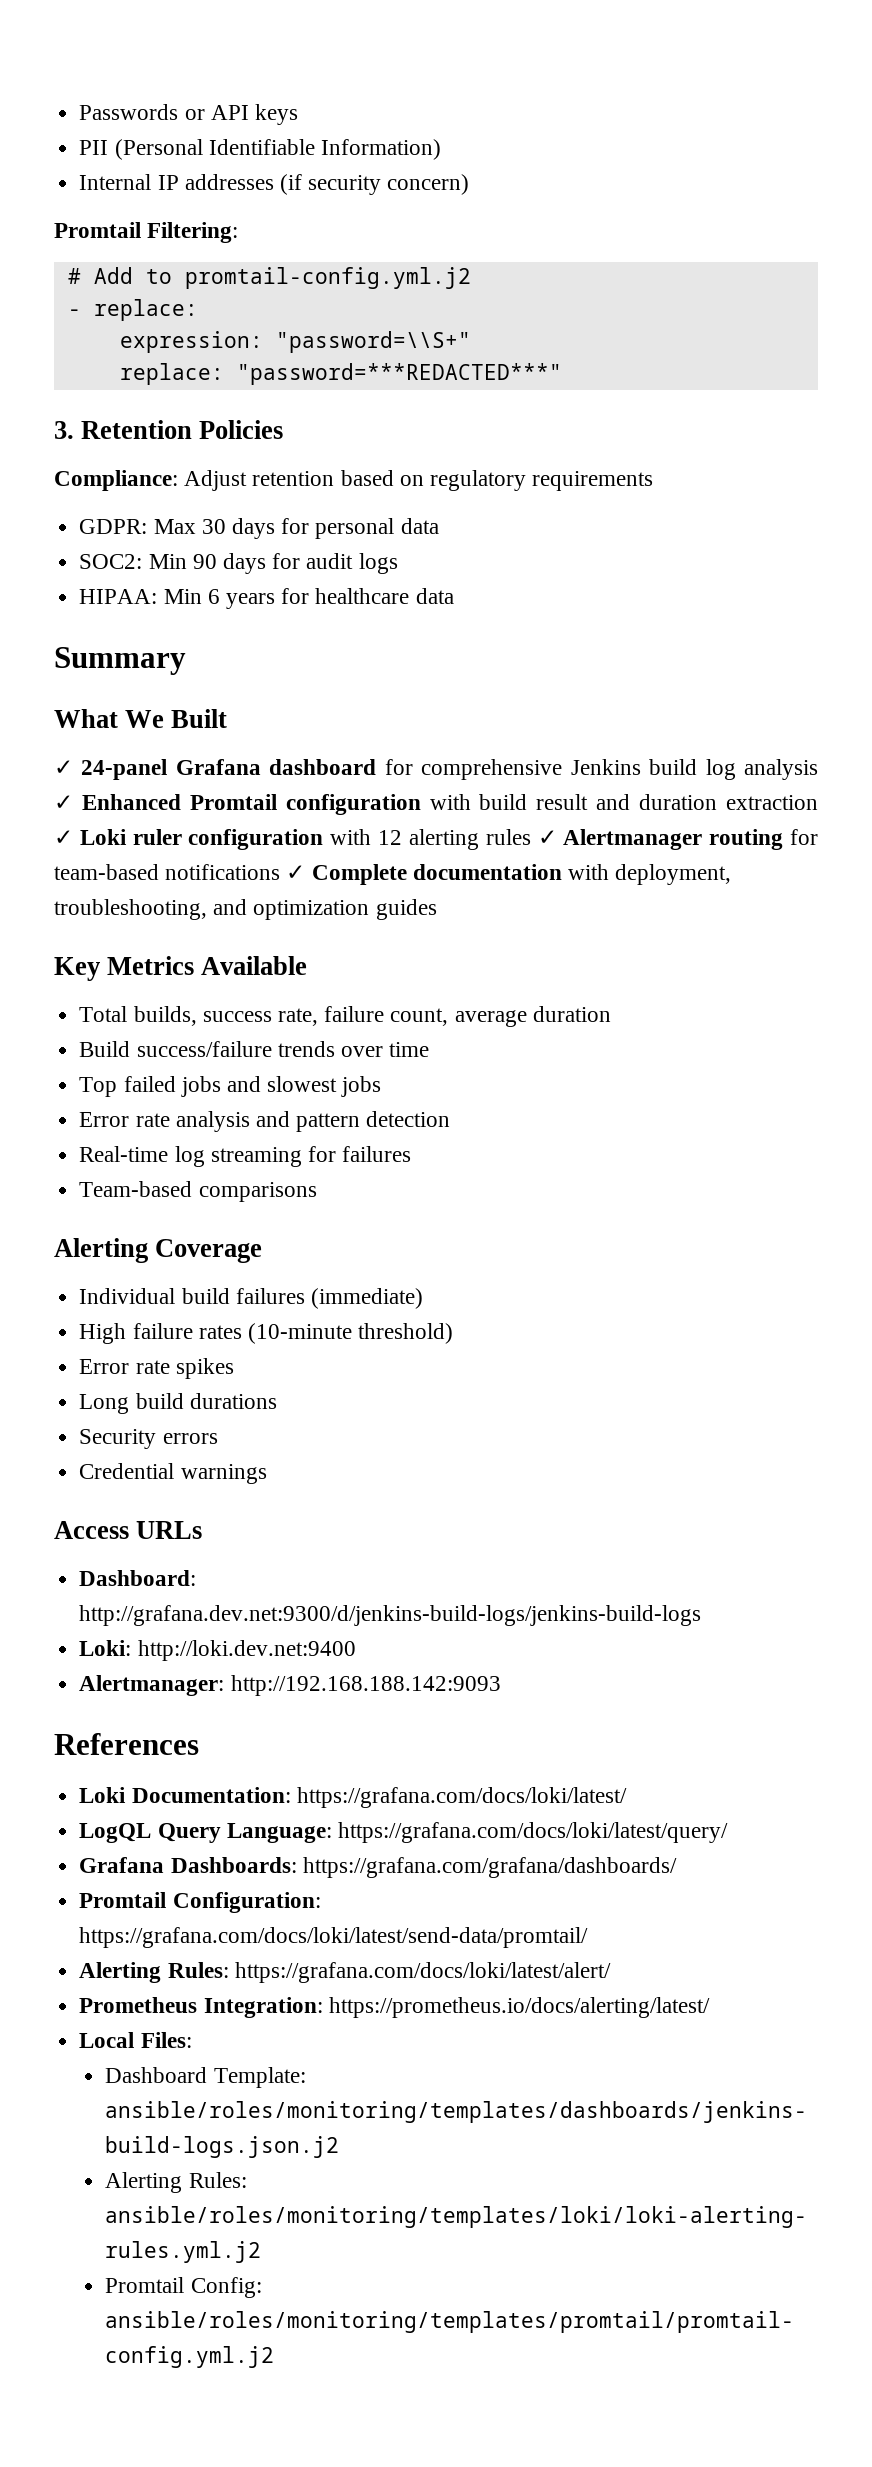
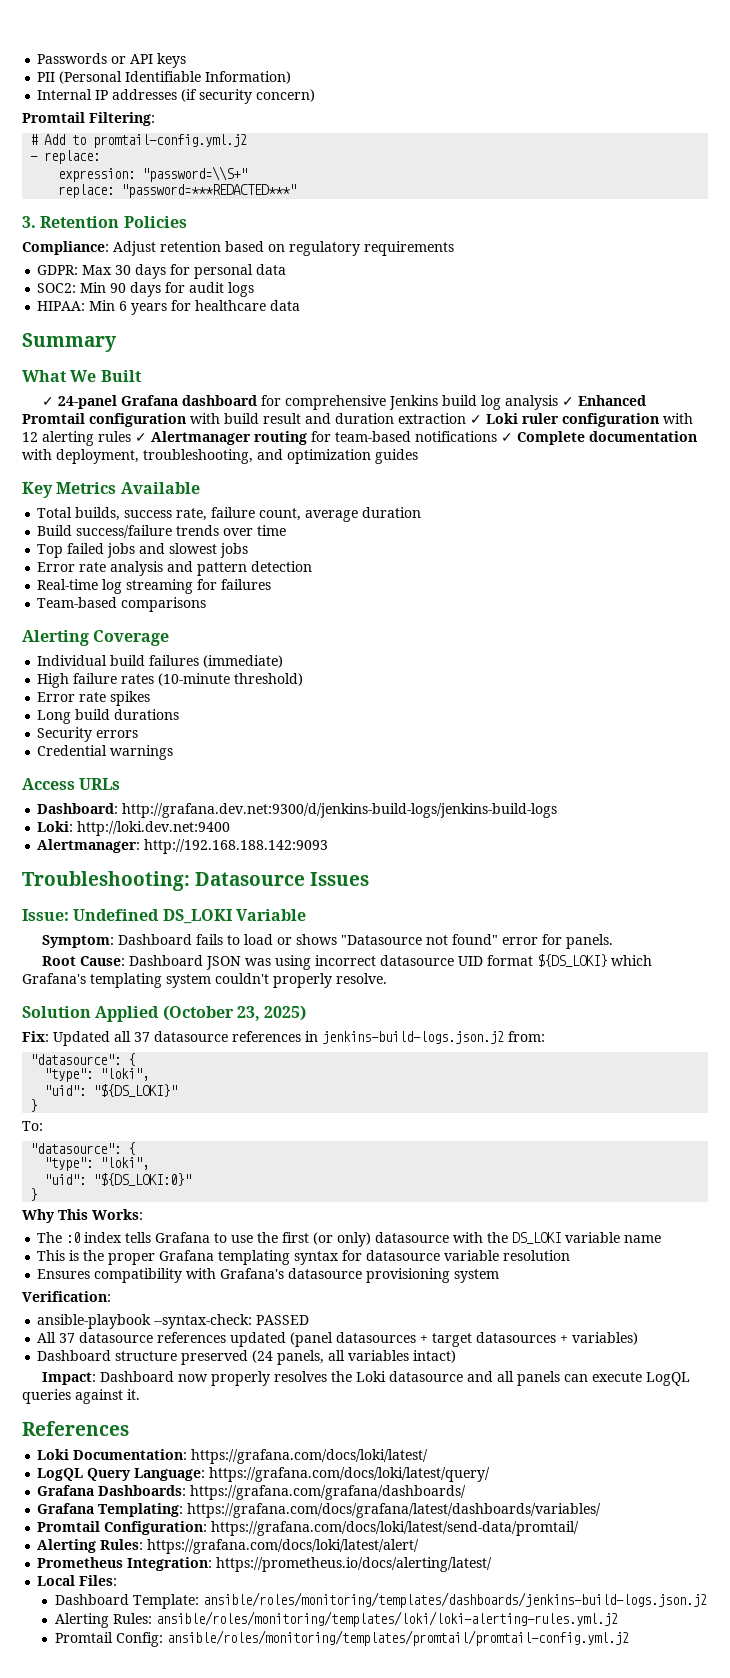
+ Troubleshooting: Datasource Issues
+ Issue: Undefined DS_LOKI Variable
+ Symptom: Dashboard fails to load or shows "Datasource not found" error for panels.
+ Root Cause: Dashboard JSON was using incorrect datasource UID format ${DS_LOKI} which Grafana's templating system couldn't properly resolve.
+ Solution Applied (October 23, 2025)
+ Fix: Updated all 37 datasource references in jenkins-build-logs.json.j2 from:
+ "datasource": {
+ "type": "loki",
+ "uid": "${DS_LOKI}"
+ }
+ To:
+ "datasource": {
+ "type": "loki",
+ "uid": "${DS_LOKI:0}"
+ }
+ Why This Works:
+ The :0 index tells Grafana to use the first (or only) datasource with the DS_LOKI variable name
+ This is the proper Grafana templating syntax for datasource variable resolution
+ Ensures compatibility with Grafana's datasource provisioning system
+ Verification:
+ ansible-playbook --syntax-check: PASSED
+ All 37 datasource references updated (panel datasources + target datasources + variables)
+ Dashboard structure preserved (24 panels, all variables intact)
+ Impact: Dashboard now properly resolves the Loki datasource and all panels can execute LogQL queries against it.
+ Grafana Templating: https://grafana.com/docs/grafana/latest/dashboards/variables/

